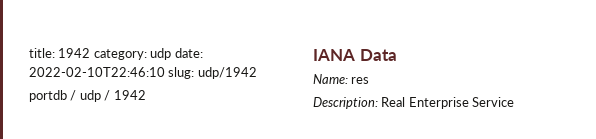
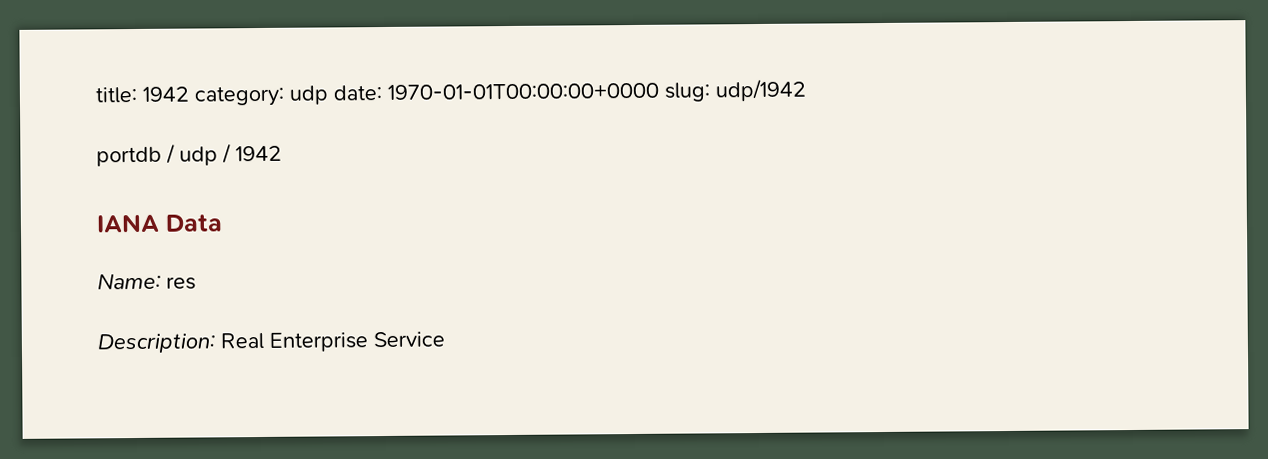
- title: 1942 category: udp date: 2022-02-10T22:46:10 slug: udp/1942
+ title: 1942 category: udp date: 1970-01-01T00:00:00+0000 slug: udp/1942

